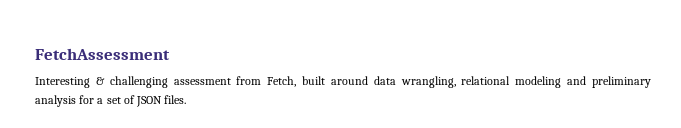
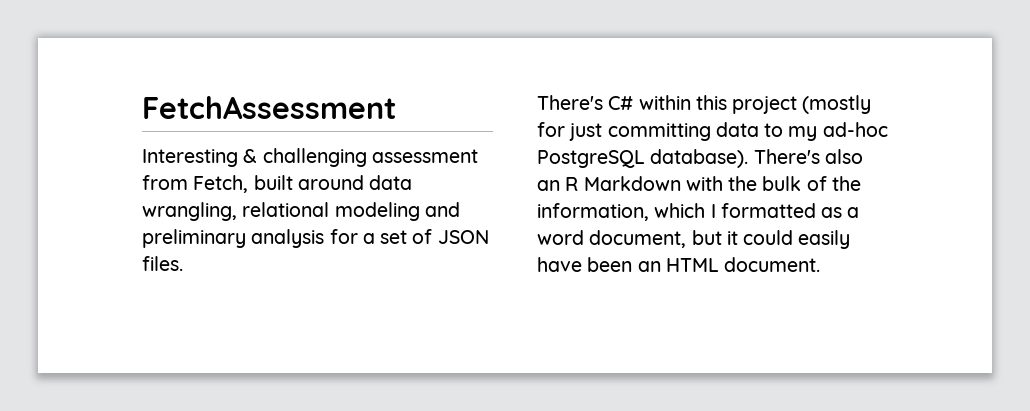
+ There's C# within this project (mostly for just committing data to my ad-hoc PostgreSQL database). There's also an R Markdown with the bulk of the information, which I formatted as a word document, but it could easily have been an HTML document.

